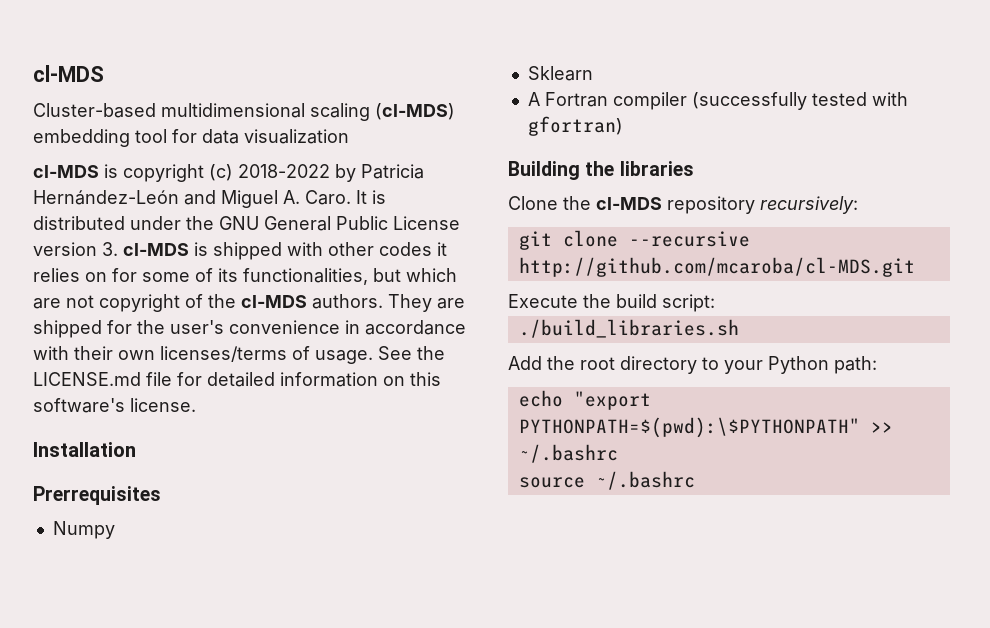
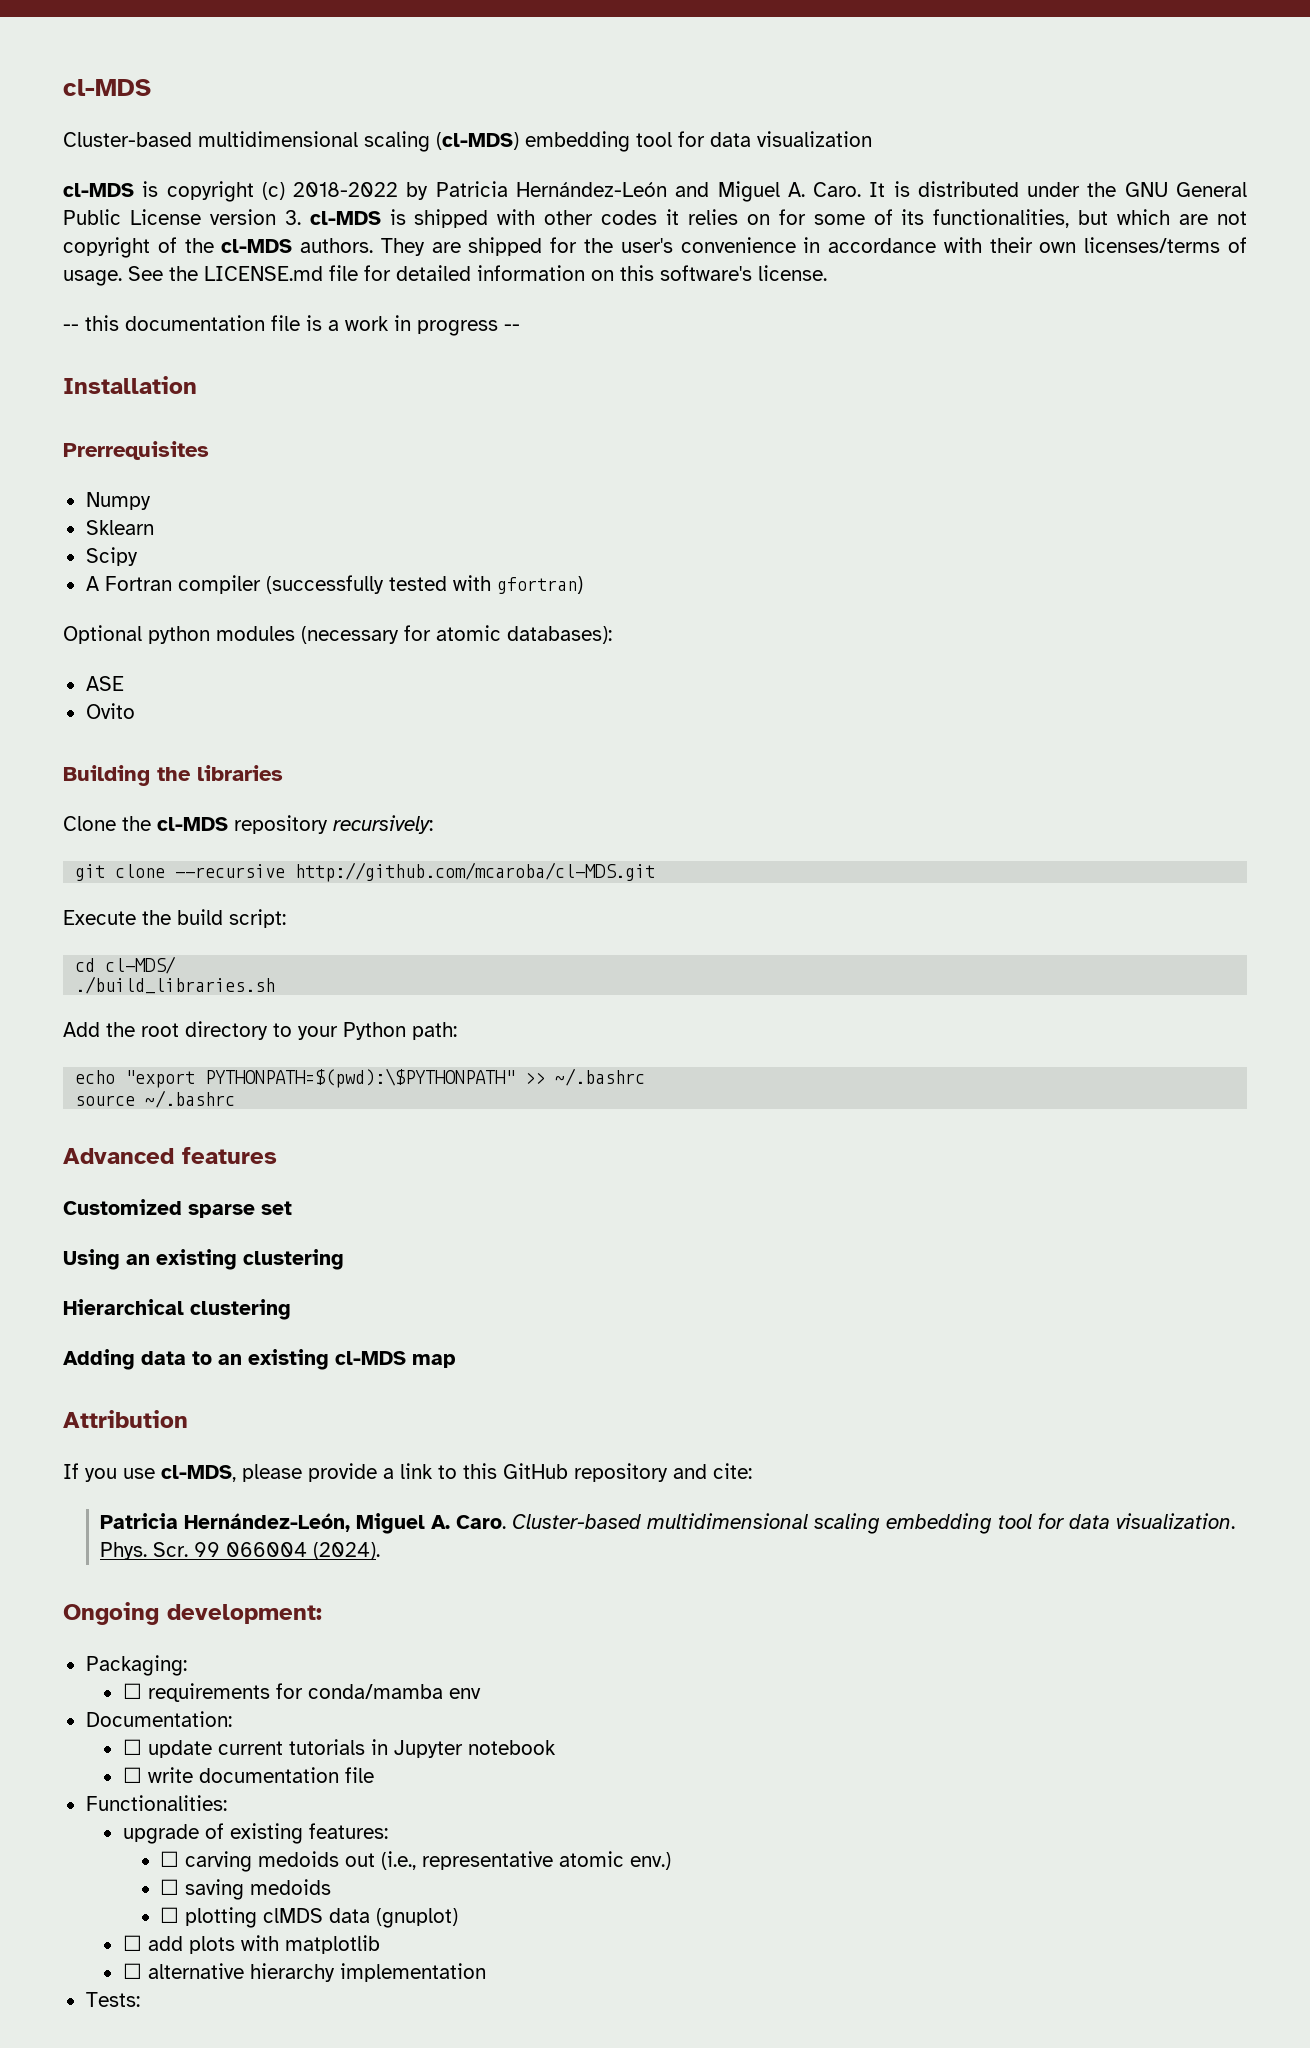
+ -- this documentation file is a work in progress --
+ Scipy
+ Optional python modules (necessary for atomic databases):
+ ASE
+ Ovito
+ cd cl-MDS/
+ Advanced features
+ Customized sparse set
+ Using an existing clustering
+ Hierarchical clustering
+ Adding data to an existing cl-MDS map
+ Attribution
+ If you use cl-MDS, please provide a link to this GitHub repository and cite:
+ Patricia Hernández-León, Miguel A. Caro. Cluster-based multidimensional scaling embedding tool for data visualization. Phys. Scr. 99 066004 (2024).
+ Ongoing development:
+ Packaging:
+ ☐ requirements for conda/mamba env
+ Documentation:
+ ☐ update current tutorials in Jupyter notebook
+ ☐ write documentation file
+ Functionalities:
+ upgrade of existing features:
+ ☐ carving medoids out (i.e., representative atomic env.)
+ ☐ saving medoids
+ ☐ plotting clMDS data (gnuplot)
+ ☐ add plots with matplotlib
+ ☐ alternative hierarchy implementation
+ Tests:

